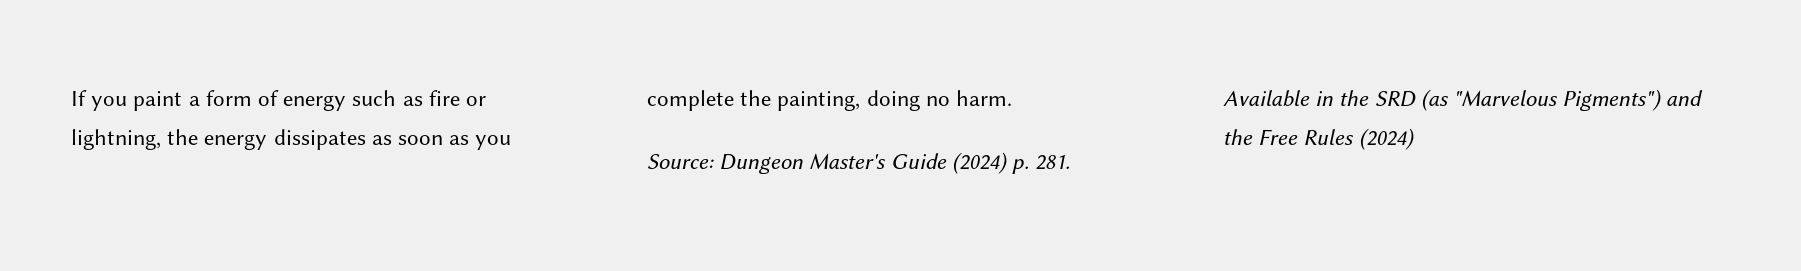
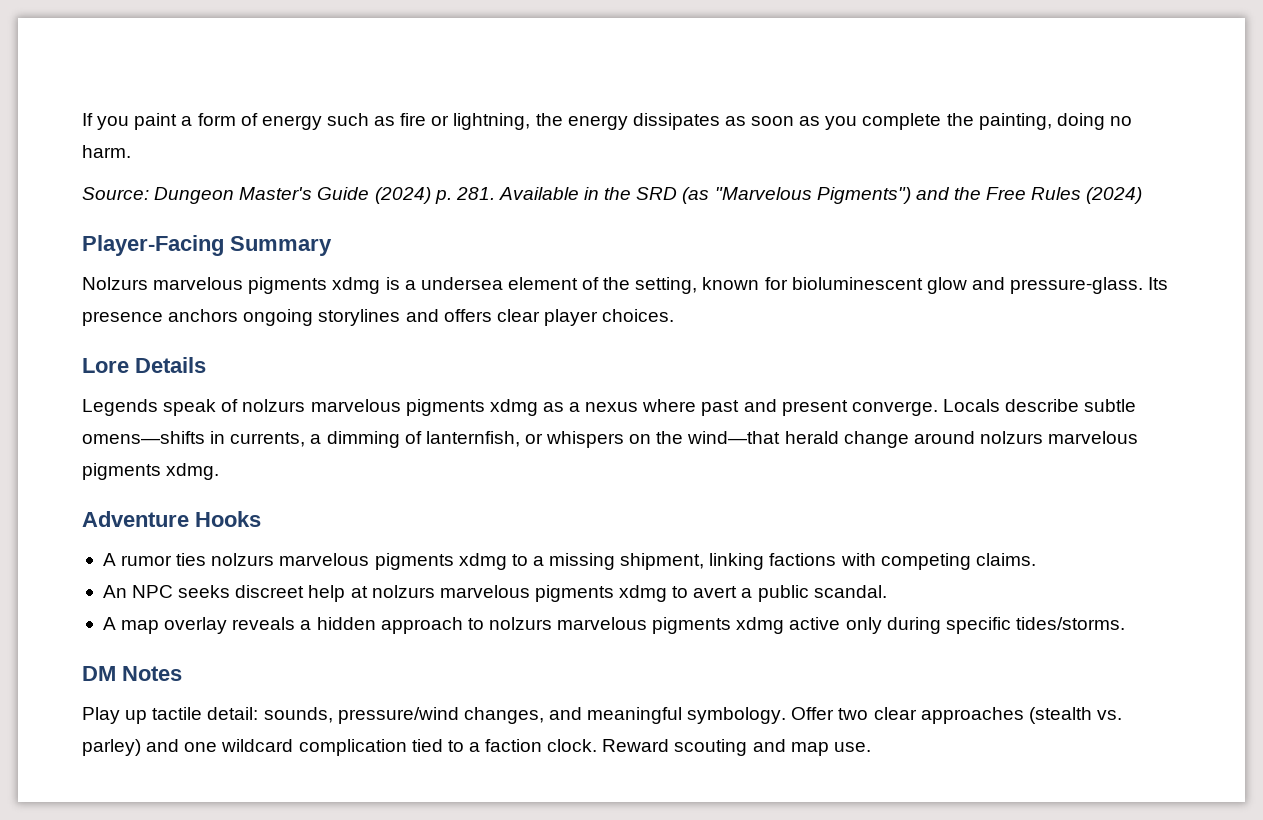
+ Player-Facing Summary
+ Nolzurs marvelous pigments xdmg is a undersea element of the setting, known for bioluminescent glow and pressure-glass. Its presence anchors ongoing storylines and offers clear player choices.
+ Lore Details
+ Legends speak of nolzurs marvelous pigments xdmg as a nexus where past and present converge. Locals describe subtle omens—shifts in currents, a dimming of lanternfish, or whispers on the wind—that herald change around nolzurs marvelous pigments xdmg.
+ Adventure Hooks
+ A rumor ties nolzurs marvelous pigments xdmg to a missing shipment, linking factions with competing claims.
+ An NPC seeks discreet help at nolzurs marvelous pigments xdmg to avert a public scandal.
+ A map overlay reveals a hidden approach to nolzurs marvelous pigments xdmg active only during specific tides/storms.
+ DM Notes
+ Play up tactile detail: sounds, pressure/wind changes, and meaningful symbology. Offer two clear approaches (stealth vs. parley) and one wildcard complication tied to a faction clock. Reward scouting and map use.

